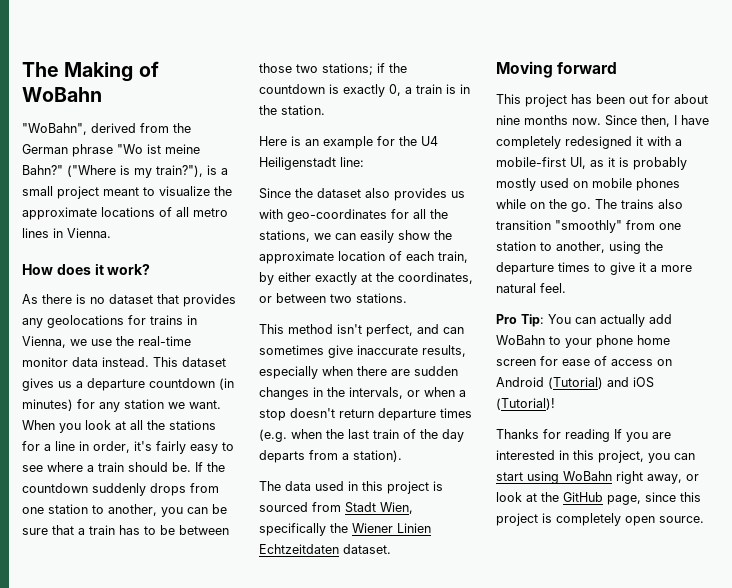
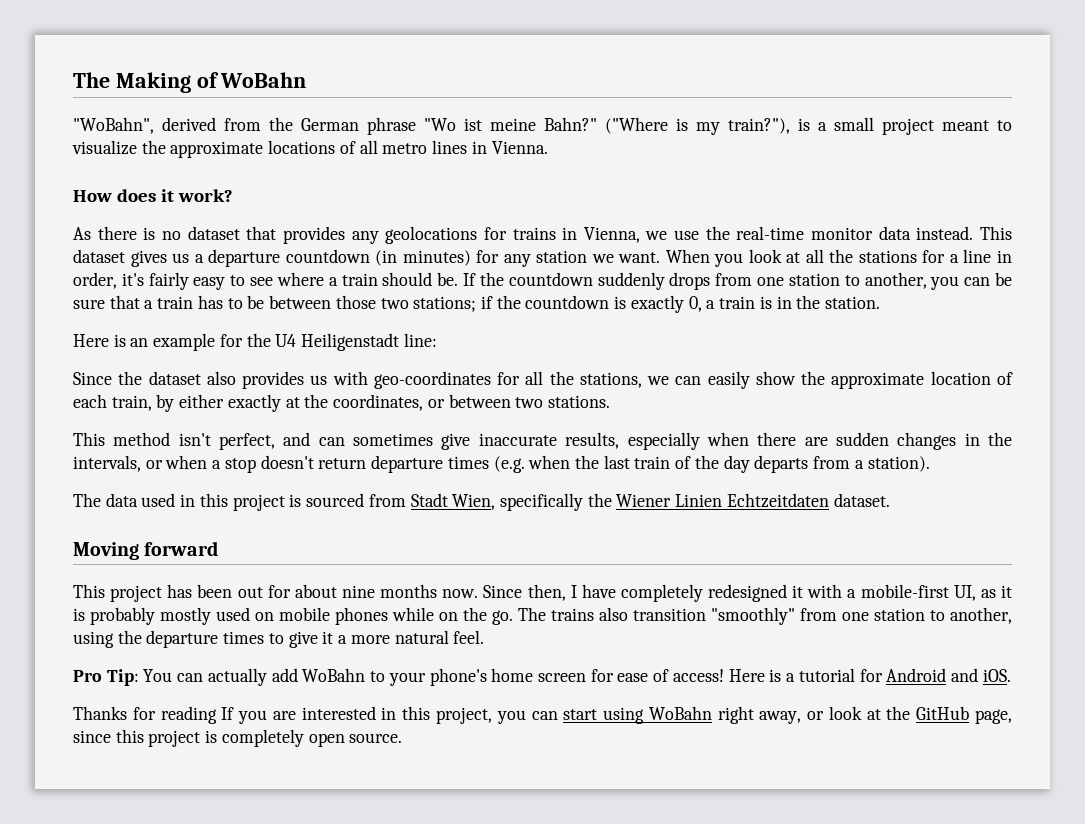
- Pro Tip: You can actually add WoBahn to your phone home screen for ease of access on Android (Tutorial) and iOS (Tutorial)!
+ Pro Tip: You can actually add WoBahn to your phone's home screen for ease of access! Here is a tutorial for Android and iOS.

